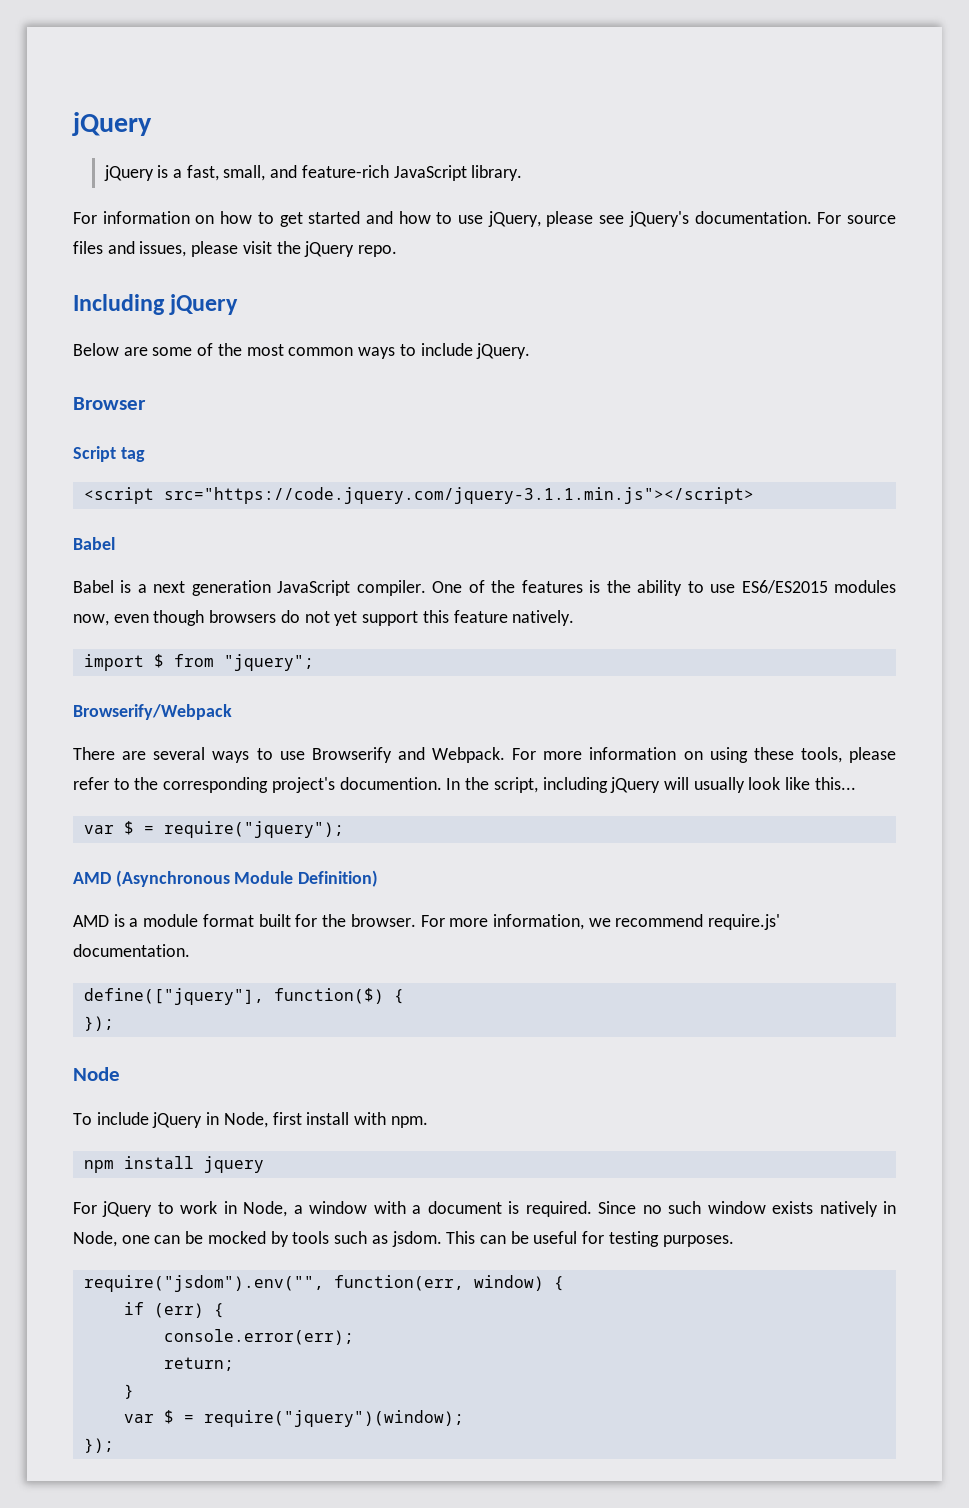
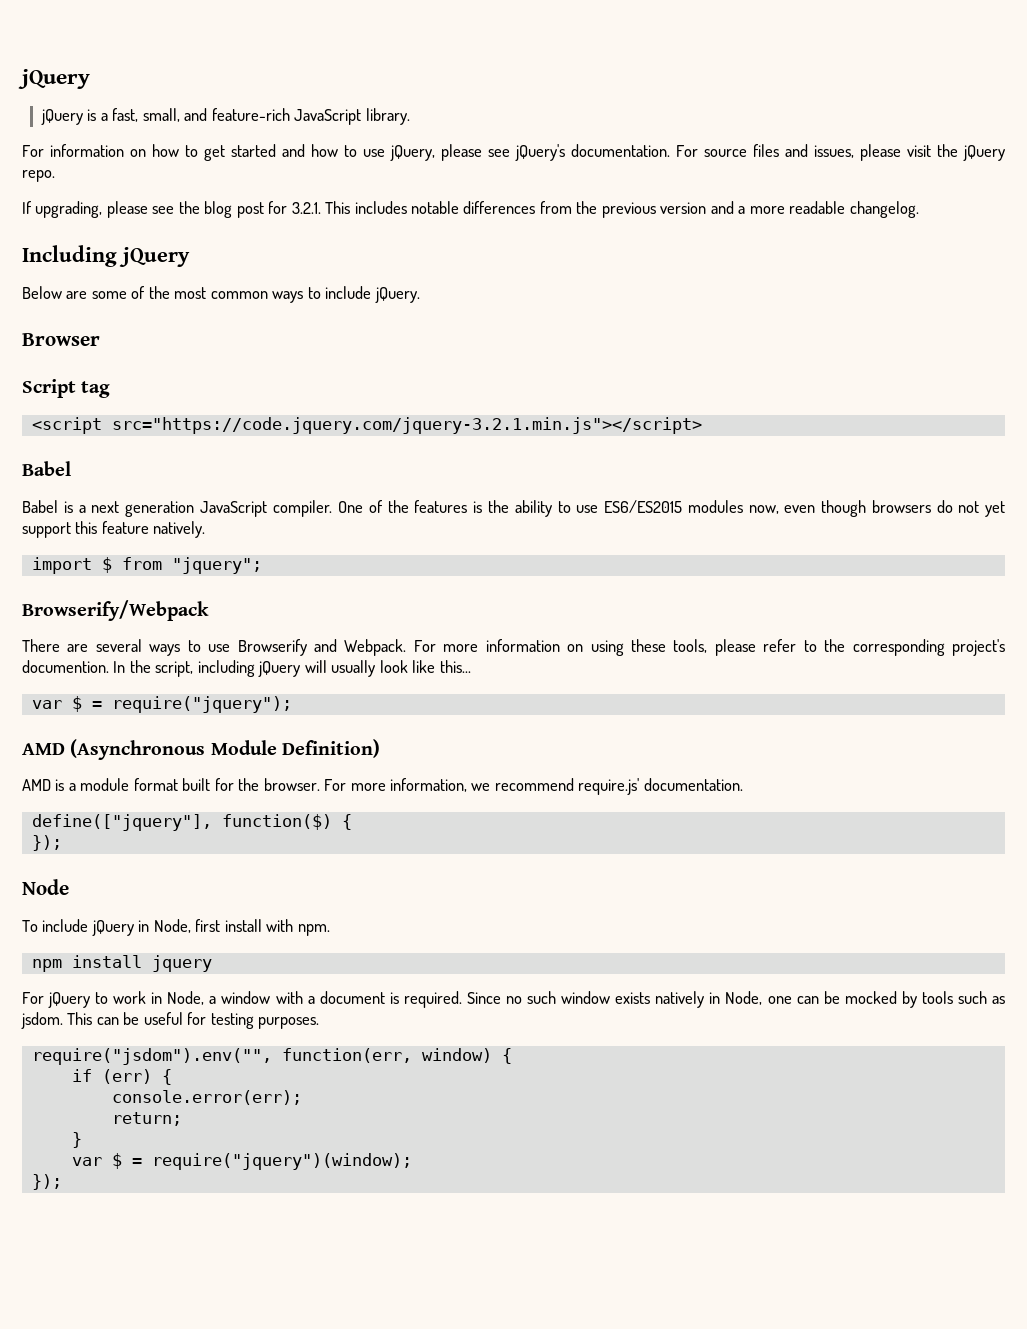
+ If upgrading, please see the blog post for 3.2.1. This includes notable differences from the previous version and a more readable changelog.
- <script src="https://code.jquery.com/jquery-3.1.1.min.js"></script>
+ <script src="https://code.jquery.com/jquery-3.2.1.min.js"></script>

